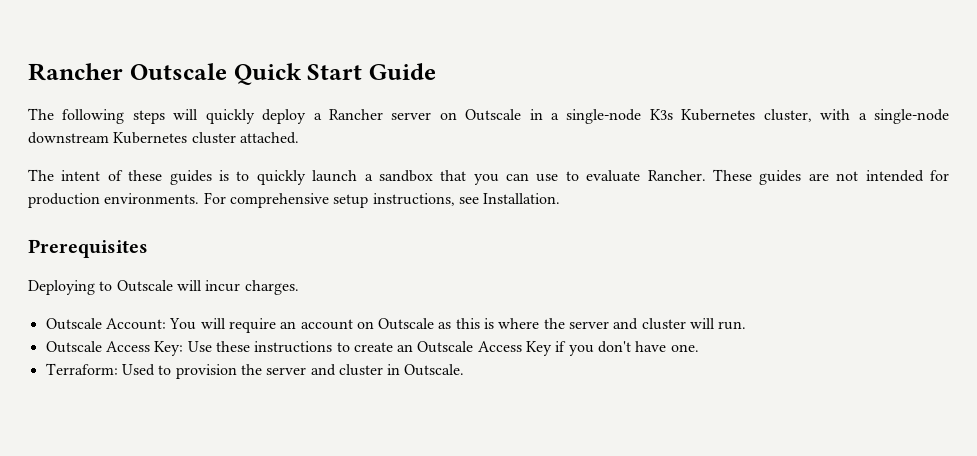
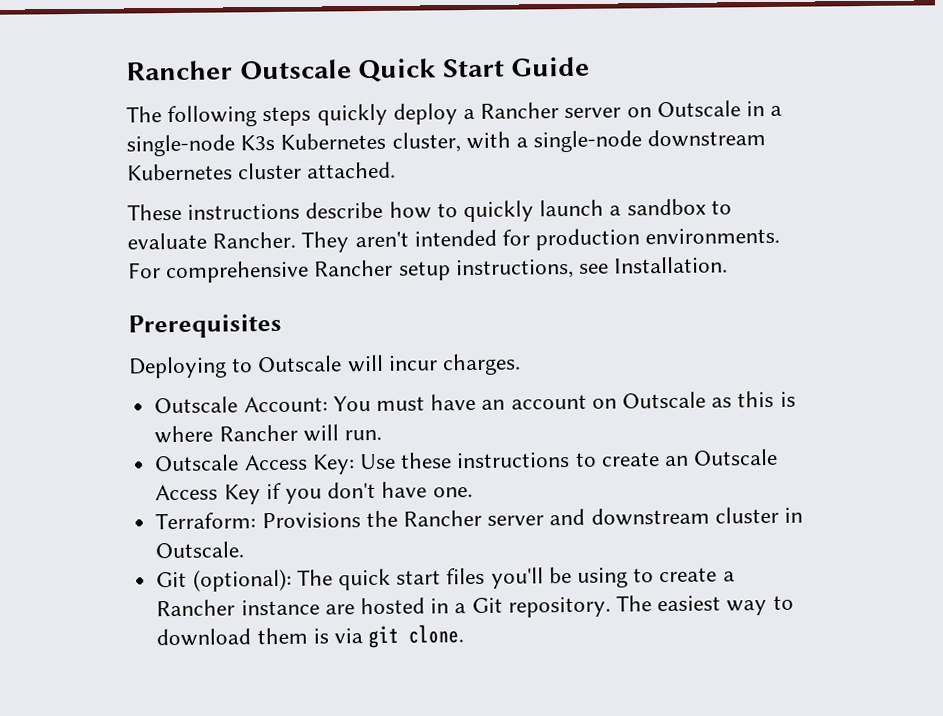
- The following steps will quickly deploy a Rancher server on Outscale in a single-node K3s Kubernetes cluster, with a single-node downstream Kubernetes cluster attached.
+ The following steps quickly deploy a Rancher server on Outscale in a single-node K3s Kubernetes cluster, with a single-node downstream Kubernetes cluster attached.
- The intent of these guides is to quickly launch a sandbox that you can use to evaluate Rancher. These guides are not intended for production environments.
+ These instructions describe how to quickly launch a sandbox to evaluate Rancher. They aren't intended for production environments.
- For comprehensive setup instructions, see Installation.
+ For comprehensive Rancher setup instructions, see Installation.
- Outscale Account: You will require an account on Outscale as this is where the server and cluster will run.
+ Outscale Account: You must have an account on Outscale as this is where Rancher will run.
- Terraform: Used to provision the server and cluster in Outscale.
+ Terraform: Provisions the Rancher server and downstream cluster in Outscale.
+ Git (optional): The quick start files you'll be using to create a Rancher instance are hosted in a Git repository. The easiest way to download them is via git clone.

